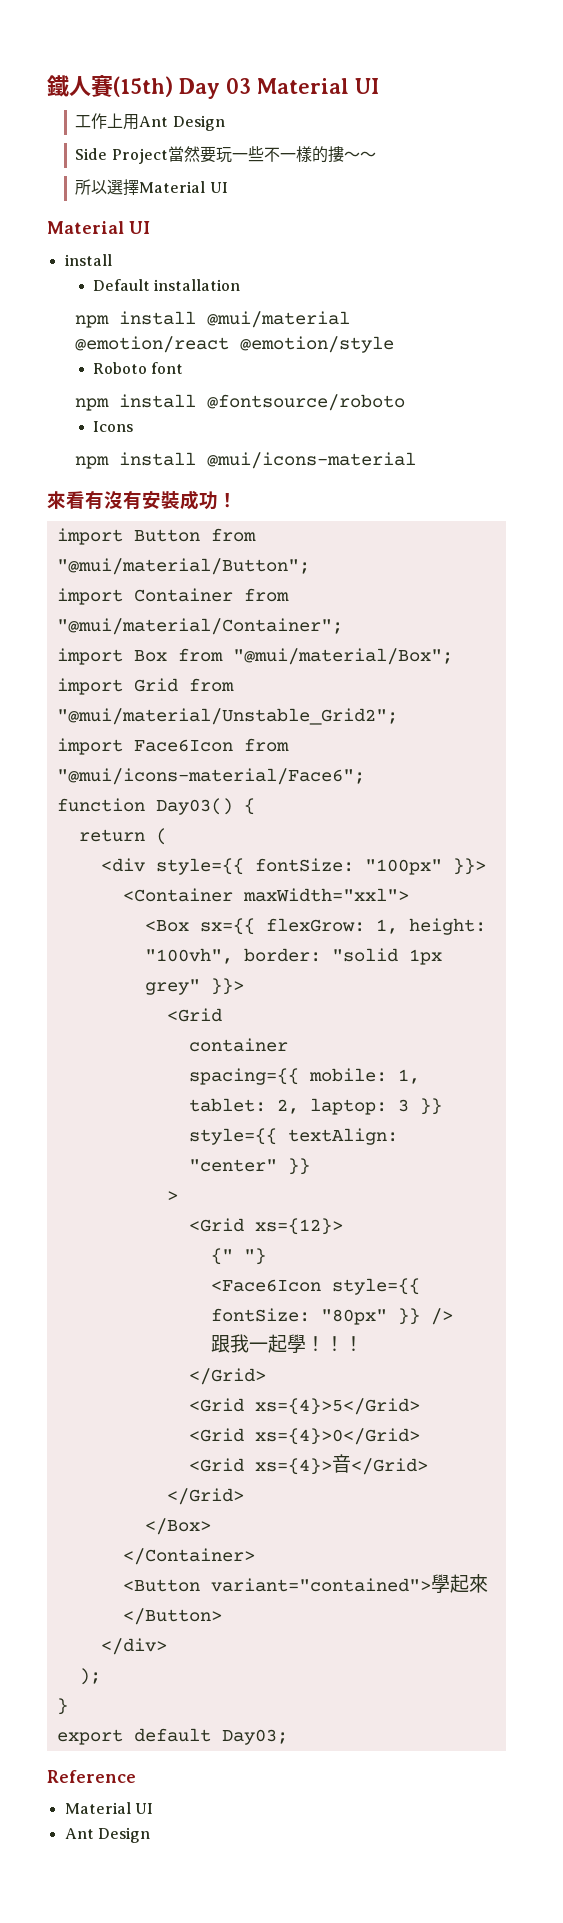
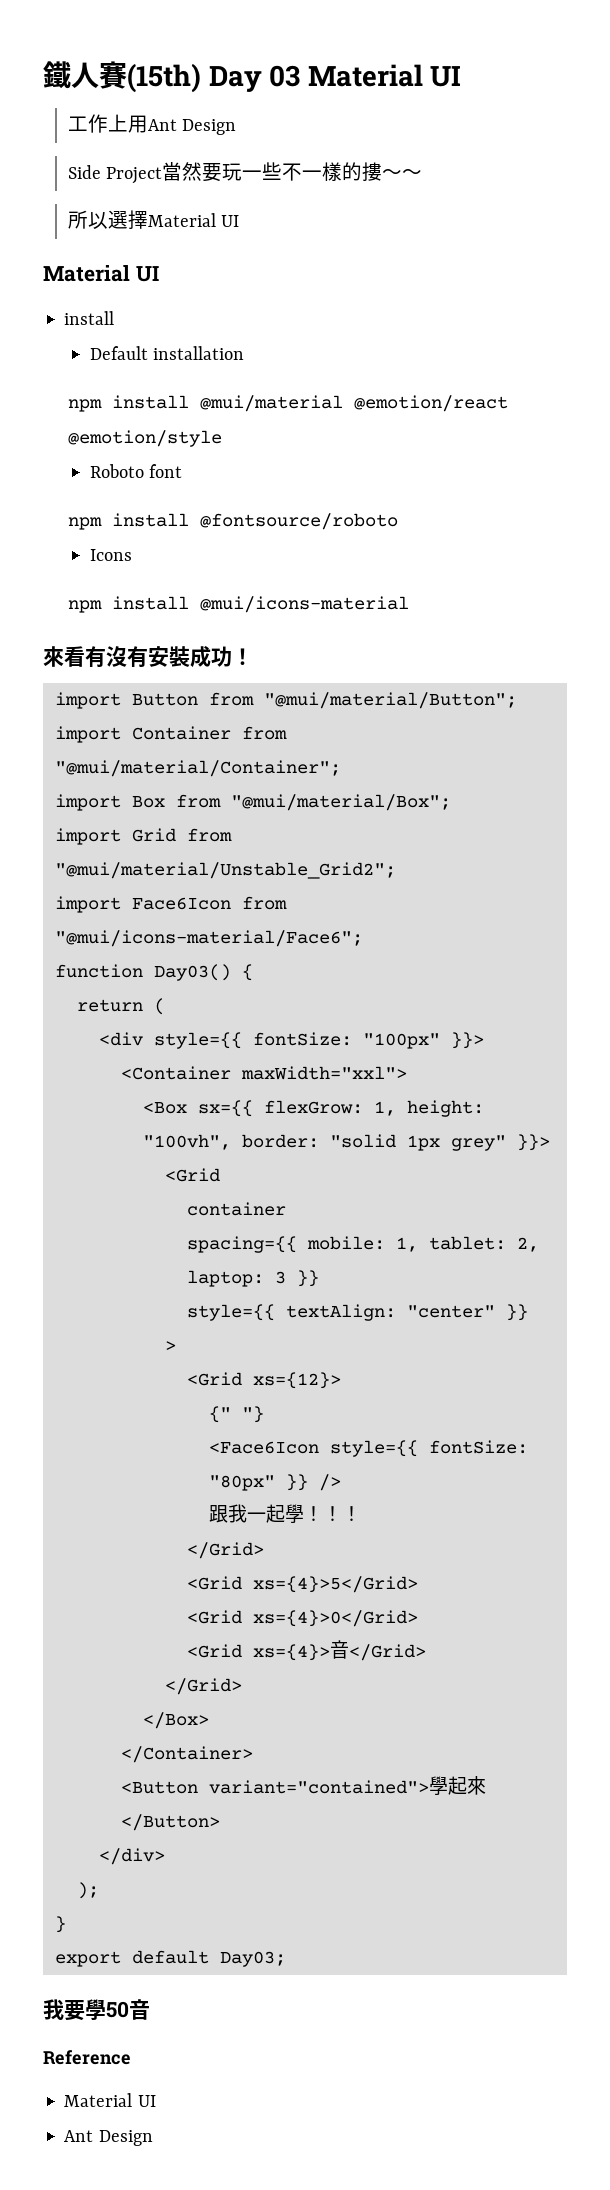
+ 我要學50音

